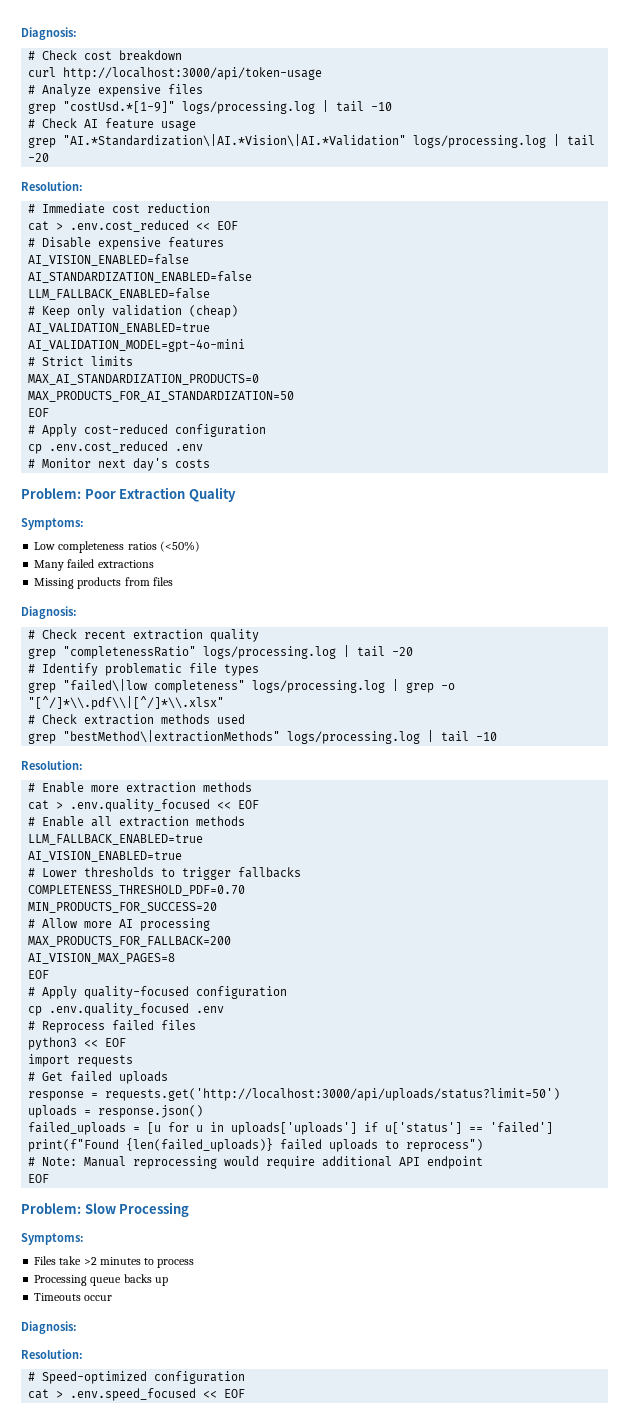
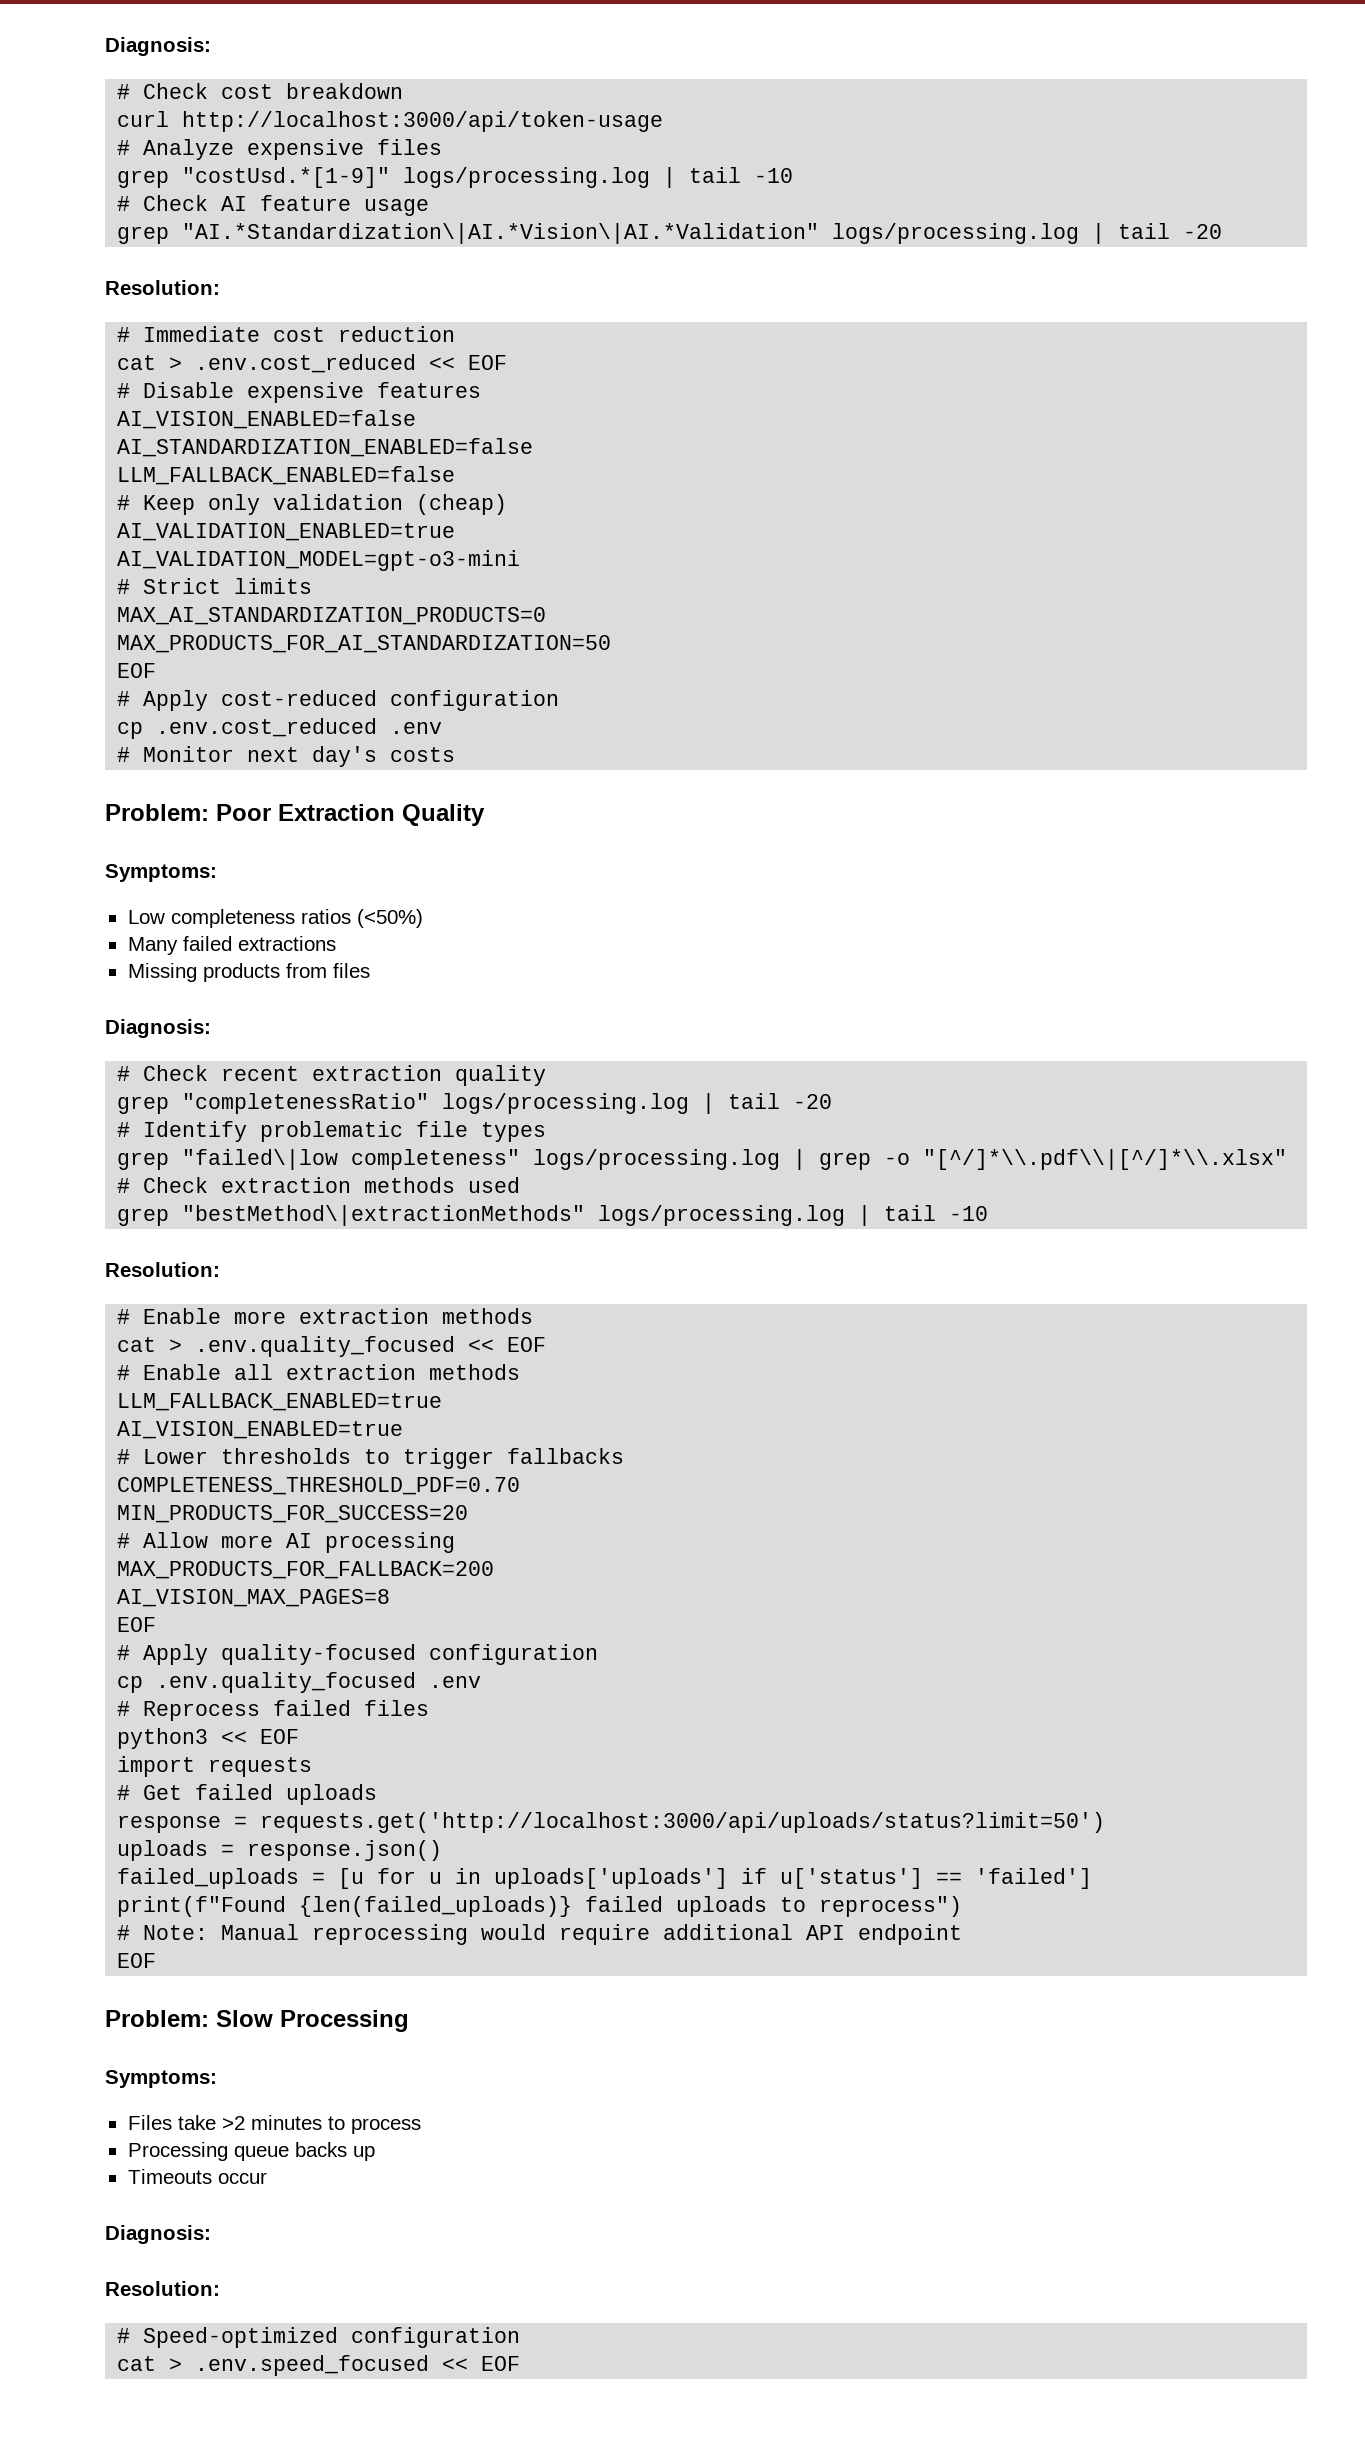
- AI_VALIDATION_MODEL=gpt-4o-mini
+ AI_VALIDATION_MODEL=gpt-o3-mini

